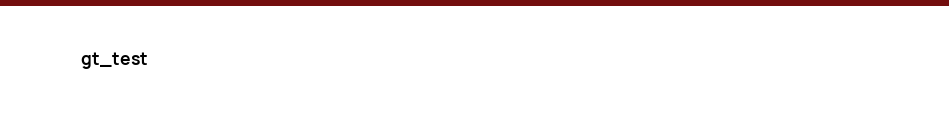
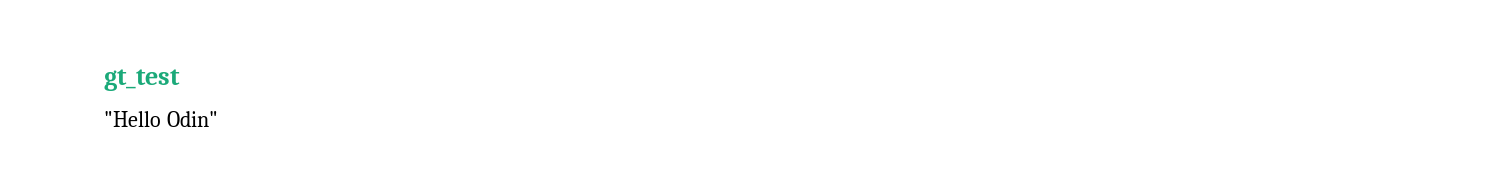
+ "Hello Odin"

